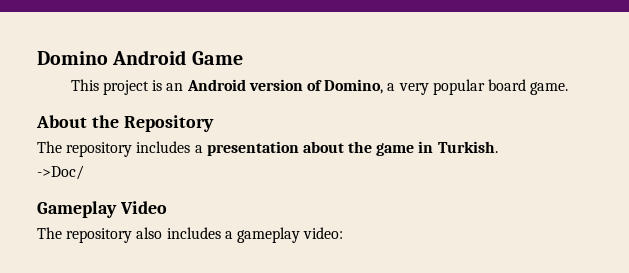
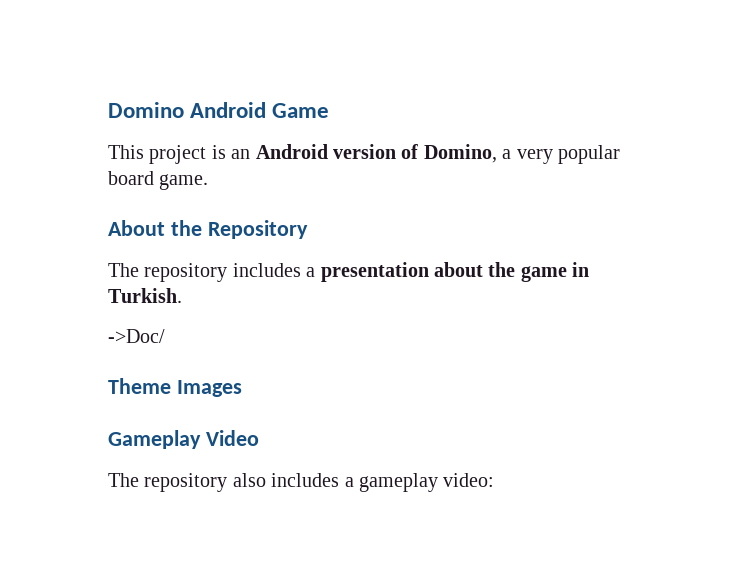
+ Theme Images

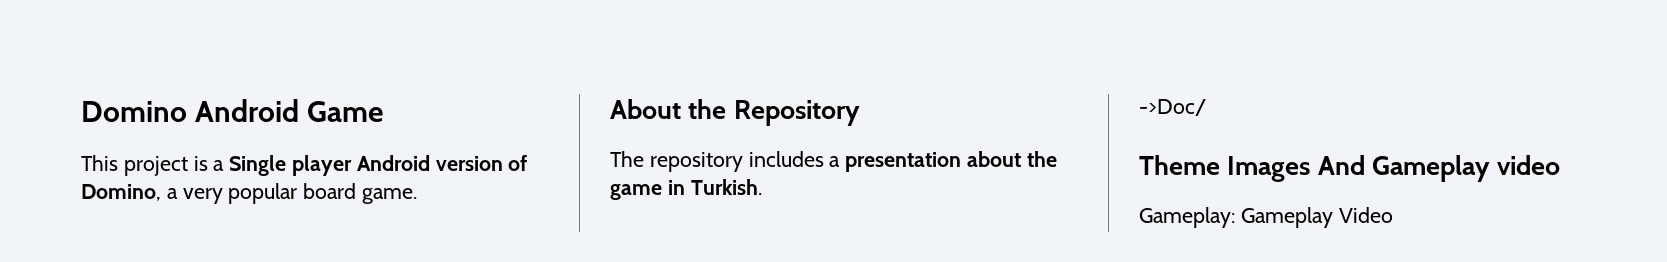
- This project is an Android version of Domino, a very popular board game.
+ This project is a Single player Android version of Domino, a very popular board game.
- Theme Images
- Gameplay Video
- The repository also includes a gameplay video:
+ Theme Images And Gameplay video
+ Gameplay: Gameplay Video

